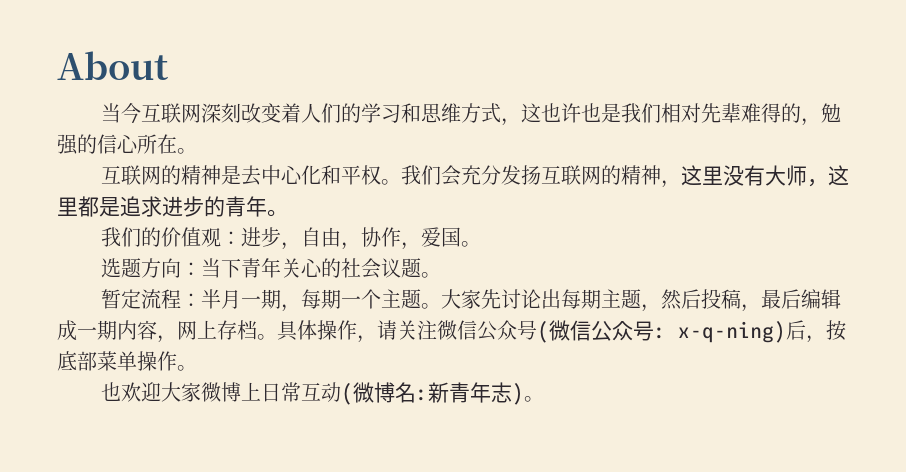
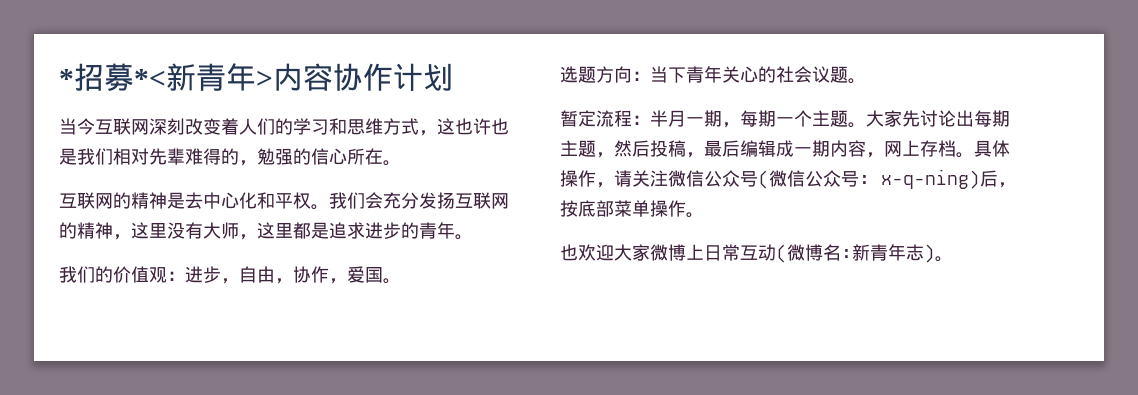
- About
+ *招募*<新青年>内容协作计划

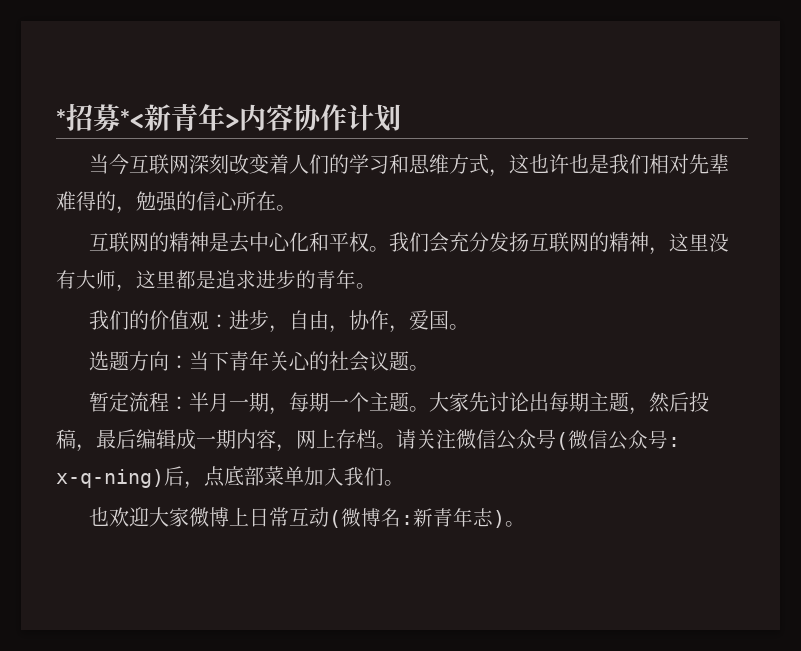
- 具体操作，请关注微信公众号(微信公众号: x-q-ning)后，按底部菜单操作。
+ 请关注微信公众号(微信公众号: x-q-ning)后，点底部菜单加入我们。

